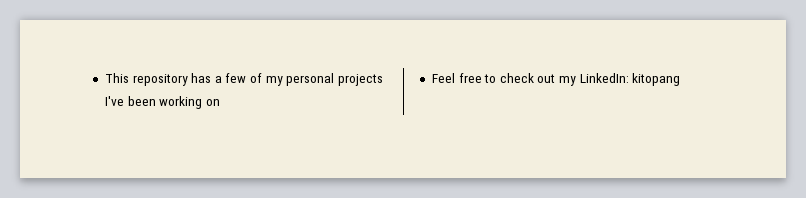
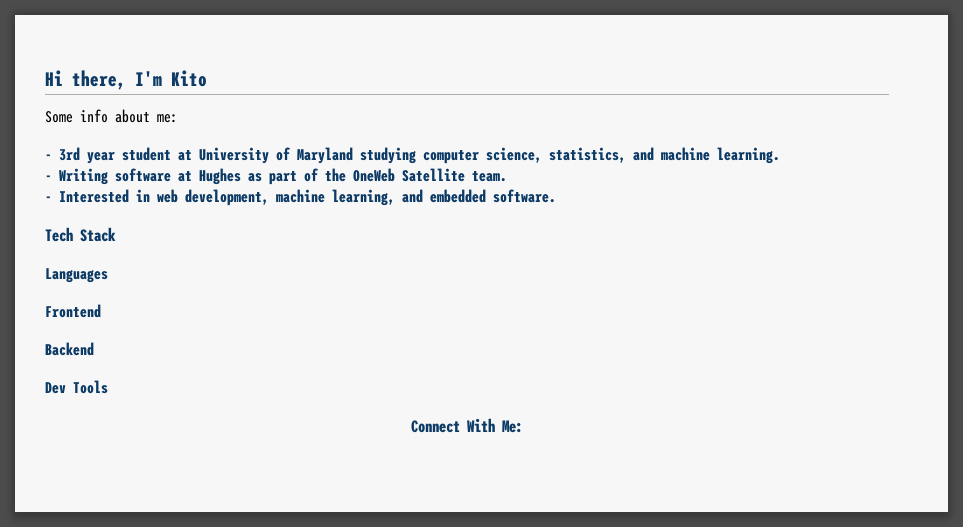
- This repository has a few of my personal projects I've been working on
- Feel free to check out my LinkedIn: kitopang
+ Hi there, I'm Kito
+ Some info about me:
+ - 3rd year student at University of Maryland studying computer science, statistics, and machine learning.
+ - Writing software at Hughes as part of the OneWeb Satellite team.
+ - Interested in web development, machine learning, and embedded software.
+ Tech Stack
+ Languages
+ Frontend
+ Backend
+ Dev Tools
+ Connect With Me:

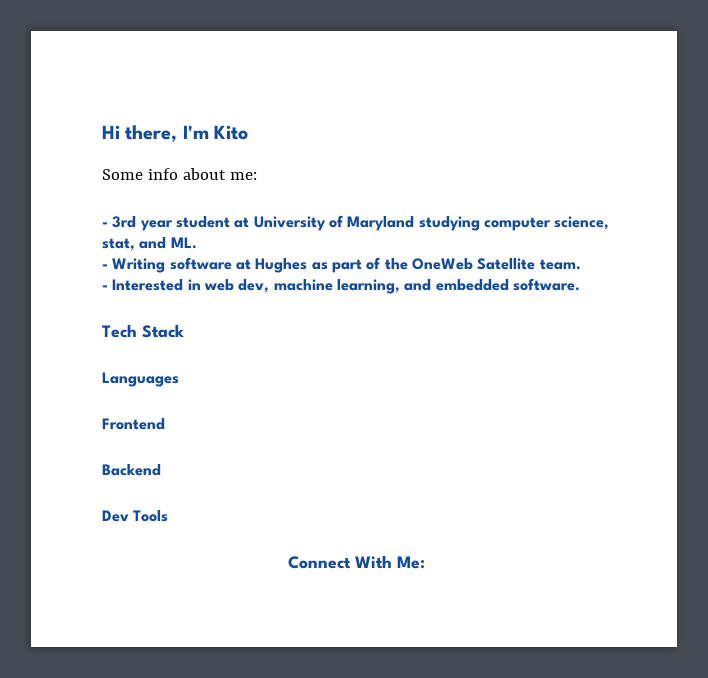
- - 3rd year student at University of Maryland studying computer science, statistics, and machine learning.
+ - 3rd year student at University of Maryland studying computer science, stat, and ML.
- - Interested in web development, machine learning, and embedded software.
+ - Interested in web dev, machine learning, and embedded software.

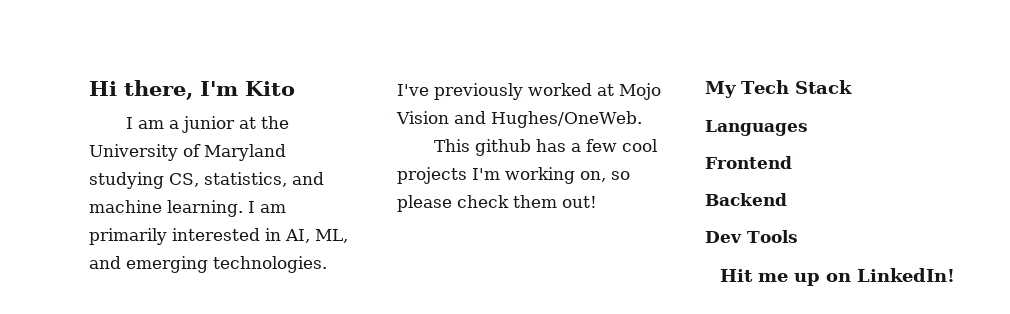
- Some info about me:
- - 3rd year student at University of Maryland studying computer science, stat, and ML.
- - Writing software at Hughes as part of the OneWeb Satellite team.
- - Interested in web dev, machine learning, and embedded software.
- Tech Stack
+ I am a junior at the University of Maryland studying CS, statistics, and machine learning. I am primarily interested in AI, ML, and emerging technologies. I've previously worked at Mojo Vision and Hughes/OneWeb.
+ This github has a few cool projects I'm working on, so please check them out!
+ My Tech Stack
- Connect With Me:
+ Hit me up on LinkedIn!

